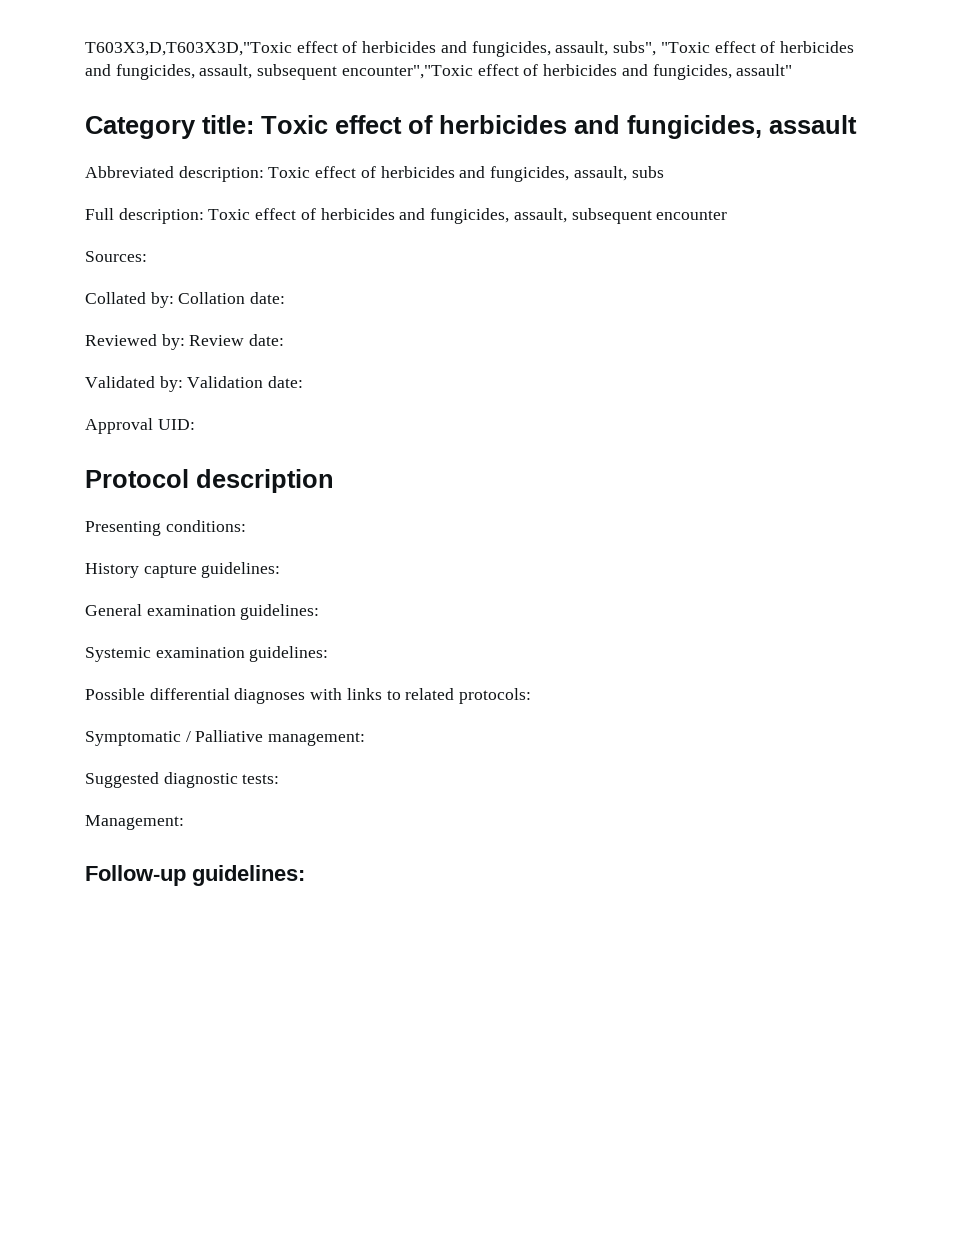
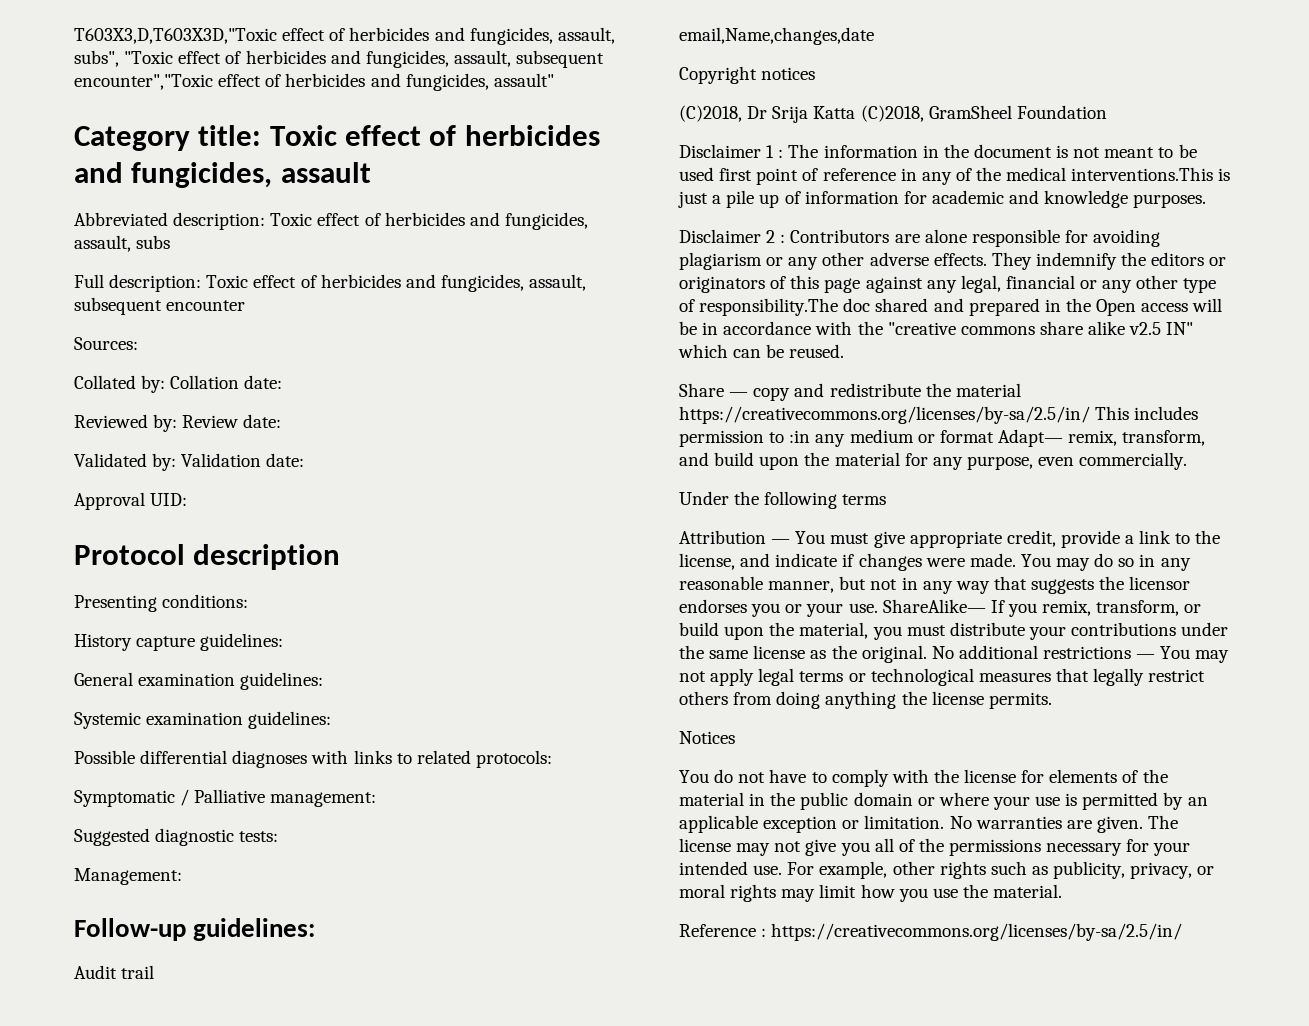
+ Audit trail
+ email,Name,changes,date
+ Copyright notices
+ (C)2018, Dr Srija Katta (C)2018, GramSheel Foundation
+ Disclaimer 1 : The information in the document is not meant to be used first point of reference in any of the medical interventions.This is just a pile up of information for academic and knowledge purposes.
+ Disclaimer 2 : Contributors are alone responsible for avoiding plagiarism or any other adverse effects. They indemnify the editors or originators of this page against any legal, financial or any other type of responsibility.The doc shared and prepared in the Open access will be in accordance with the "creative commons share alike v2.5 IN" which can be reused.
+ Share — copy and redistribute the material https://creativecommons.org/licenses/by-sa/2.5/in/ This includes permission to :in any medium or format Adapt— remix, transform, and build upon the material for any purpose, even commercially.
+ Under the following terms
+ Attribution — You must give appropriate credit, provide a link to the license, and indicate if changes were made. You may do so in any reasonable manner, but not in any way that suggests the licensor endorses you or your use. ShareAlike— If you remix, transform, or build upon the material, you must distribute your contributions under the same license as the original. No additional restrictions — You may not apply legal terms or technological measures that legally restrict others from doing anything the license permits.
+ Notices
+ You do not have to comply with the license for elements of the material in the public domain or where your use is permitted by an applicable exception or limitation. No warranties are given. The license may not give you all of the permissions necessary for your intended use. For example, other rights such as publicity, privacy, or moral rights may limit how you use the material.
+ Reference : https://creativecommons.org/licenses/by-sa/2.5/in/

